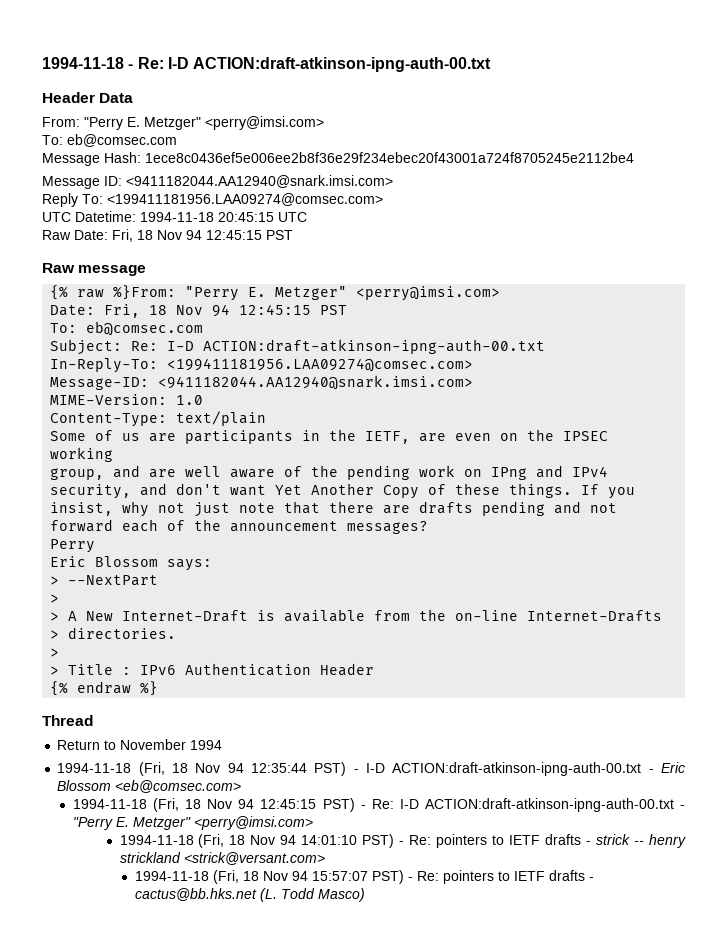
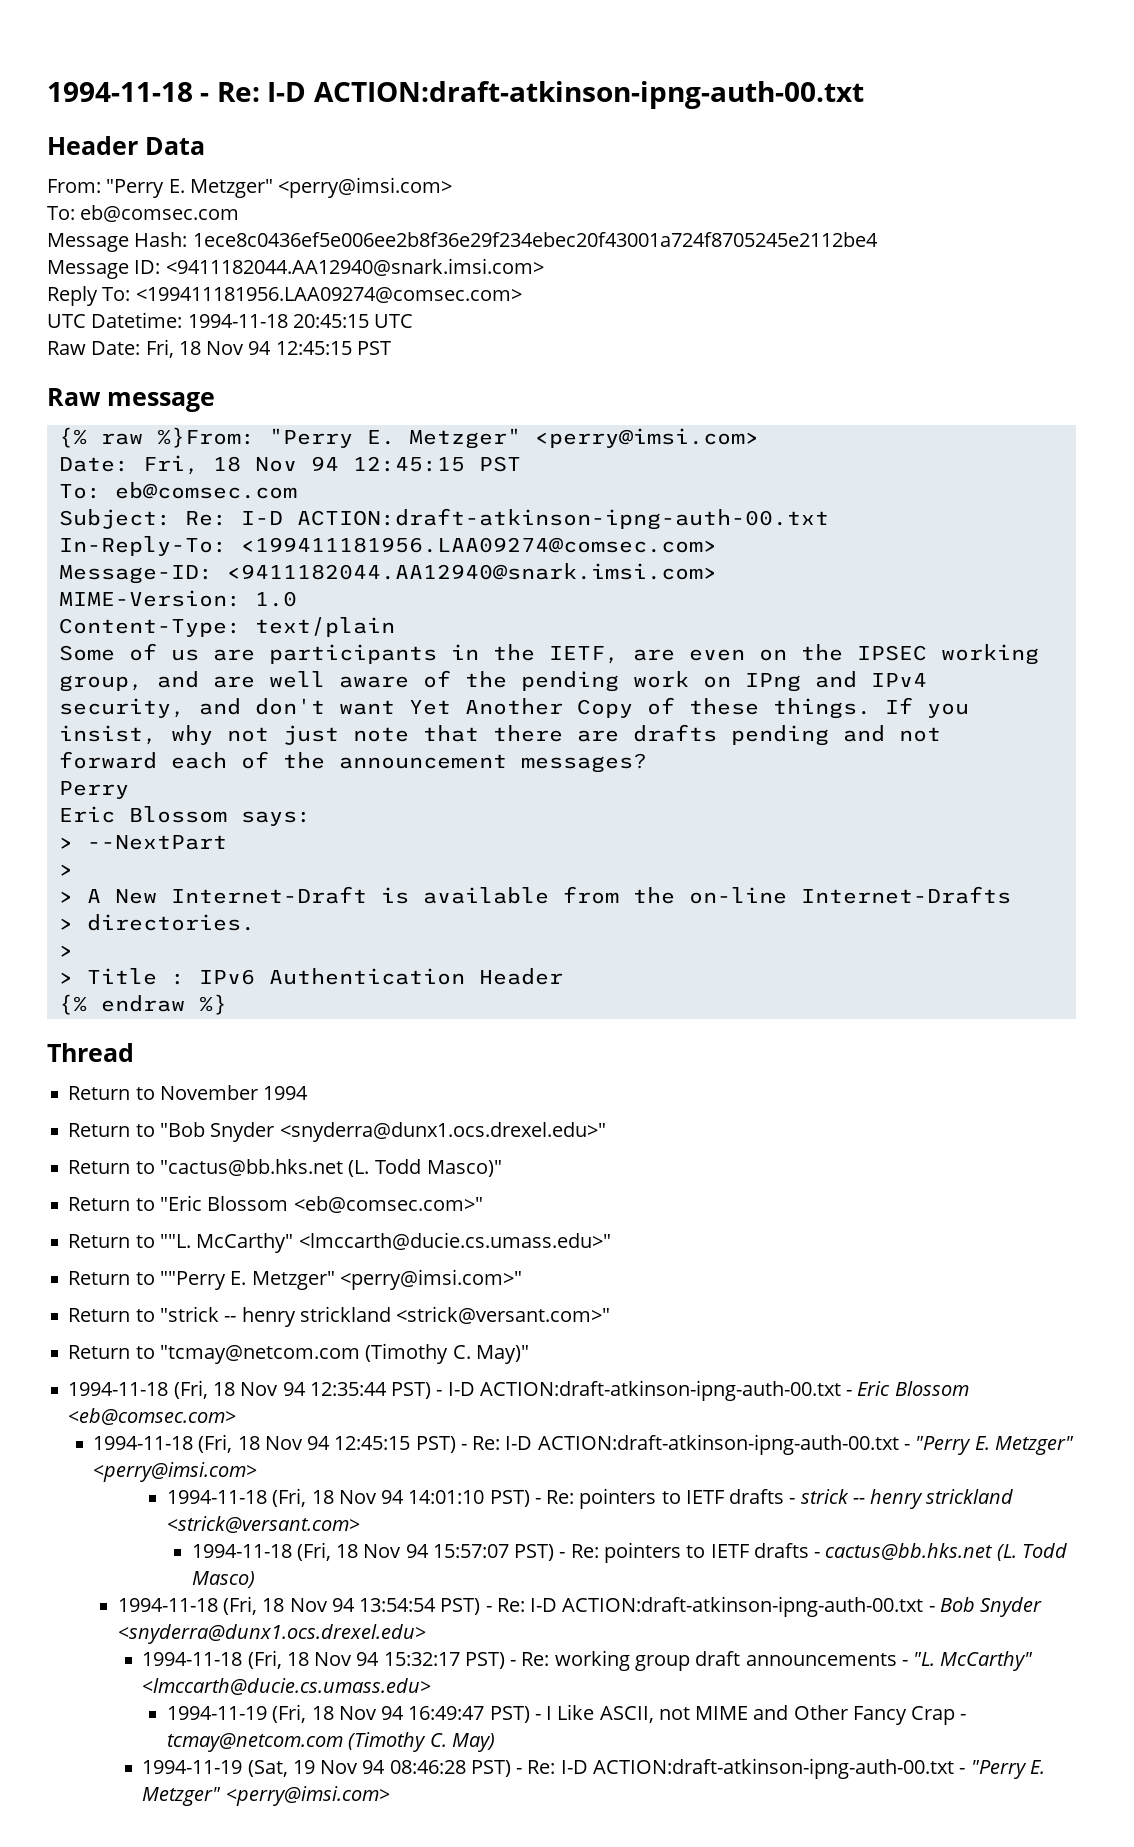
+ Return to "Bob Snyder <snyderra@dunx1.ocs.drexel.edu>"
+ Return to "cactus@bb.hks.net (L. Todd Masco)"
+ Return to "Eric Blossom <eb@comsec.com>"
+ Return to ""L. McCarthy" <lmccarth@ducie.cs.umass.edu>"
+ Return to ""Perry E. Metzger" <perry@imsi.com>"
+ Return to "strick -- henry strickland <strick@versant.com>"
+ Return to "tcmay@netcom.com (Timothy C. May)"
+ 1994-11-18 (Fri, 18 Nov 94 13:54:54 PST) - Re: I-D ACTION:draft-atkinson-ipng-auth-00.txt - Bob Snyder <snyderra@dunx1.ocs.drexel.edu>
+ 1994-11-18 (Fri, 18 Nov 94 15:32:17 PST) - Re: working group draft announcements - "L. McCarthy" <lmccarth@ducie.cs.umass.edu>
+ 1994-11-19 (Fri, 18 Nov 94 16:49:47 PST) - I Like ASCII, not MIME and Other Fancy Crap - tcmay@netcom.com (Timothy C. May)
+ 1994-11-19 (Sat, 19 Nov 94 08:46:28 PST) - Re: I-D ACTION:draft-atkinson-ipng-auth-00.txt - "Perry E. Metzger" <perry@imsi.com>

